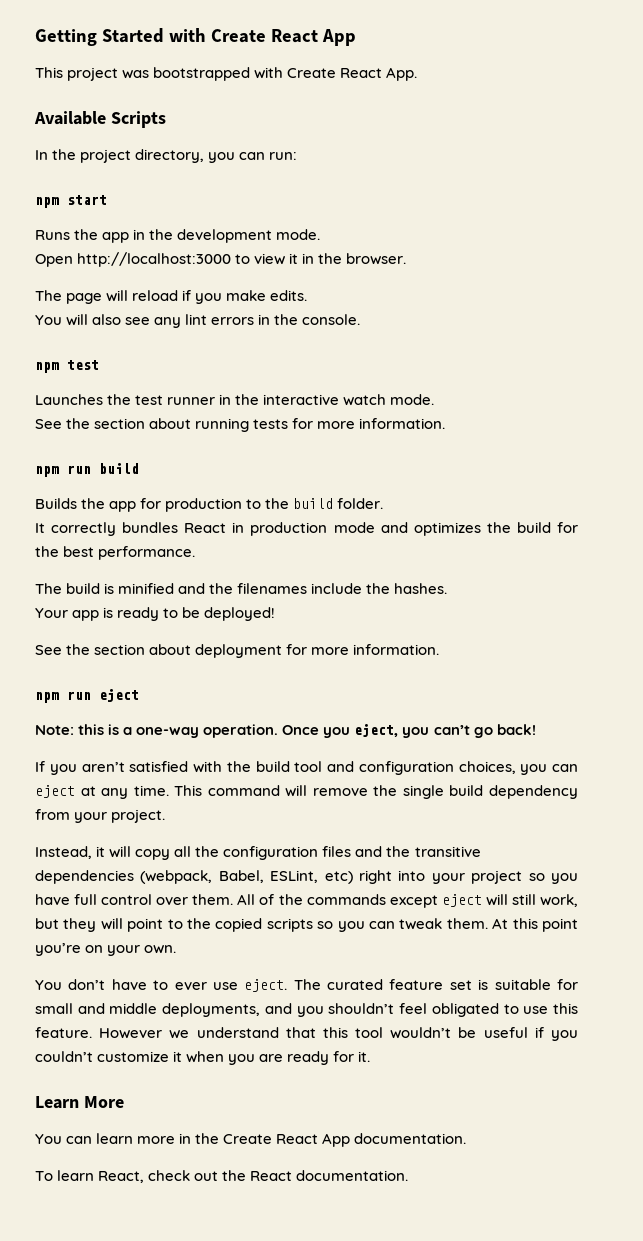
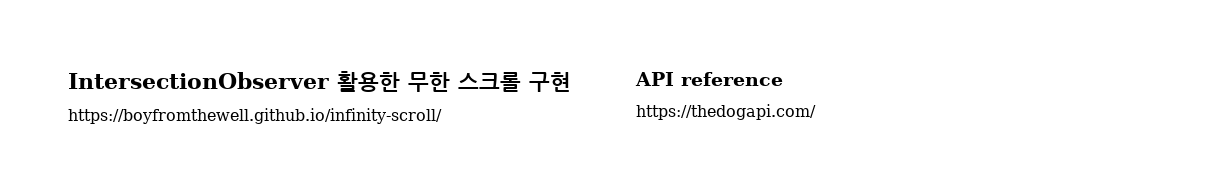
- Getting Started with Create React App
- This project was bootstrapped with Create React App.
- Available Scripts
- In the project directory, you can run:
- npm start
- Runs the app in the development mode.
- Open http://localhost:3000 to view it in the browser.
- The page will reload if you make edits.
- You will also see any lint errors in the console.
- npm test
- Launches the test runner in the interactive watch mode.
- See the section about running tests for more information.
- npm run build
- Builds the app for production to the build folder.
- It correctly bundles React in production mode and optimizes the build for the best performance.
- The build is minified and the filenames include the hashes.
- Your app is ready to be deployed!
- See the section about deployment for more information.
- npm run eject
- Note: this is a one-way operation. Once you eject, you can’t go back!
- If you aren’t satisfied with the build tool and configuration choices, you can eject at any time. This command will remove the single build dependency from your project.
- Instead, it will copy all the configuration files and the transitive dependencies (webpack, Babel, ESLint, etc) right into your project so you have full control over them. All of the commands except eject will still work, but they will point to the copied scripts so you can tweak them. At this point you’re on your own.
- You don’t have to ever use eject. The curated feature set is suitable for small and middle deployments, and you shouldn’t feel obligated to use this feature. However we understand that this tool wouldn’t be useful if you couldn’t customize it when you are ready for it.
- Learn More
- You can learn more in the Create React App documentation.
- To learn React, check out the React documentation.
+ IntersectionObserver 활용한 무한 스크롤 구현
+ https://boyfromthewell.github.io/infinity-scroll/
+ API reference
+ https://thedogapi.com/

